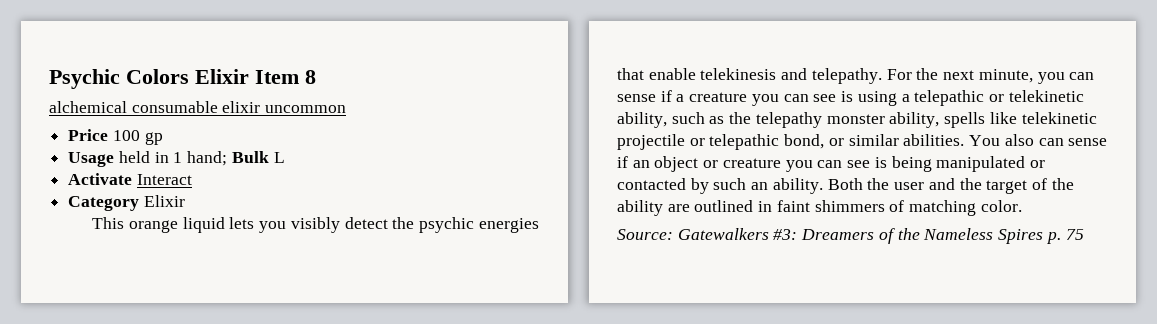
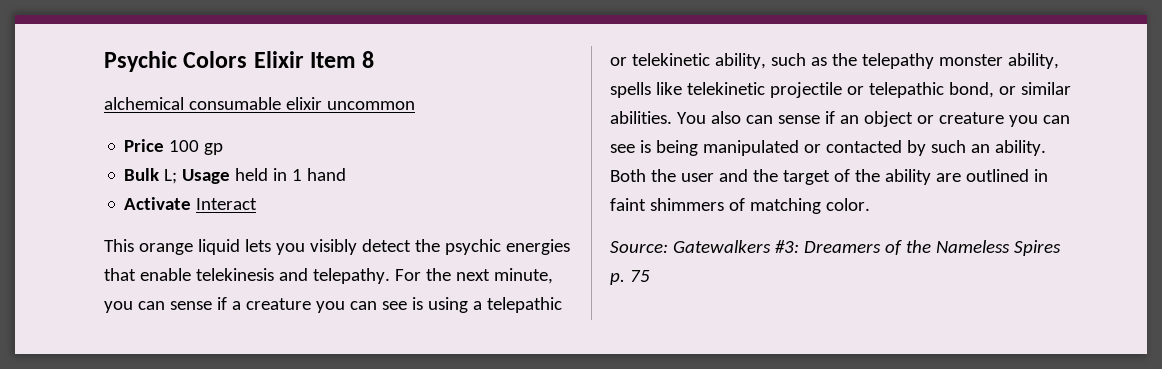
- Usage held in 1 hand; Bulk L
+ Bulk L; Usage held in 1 hand
- Category Elixir

